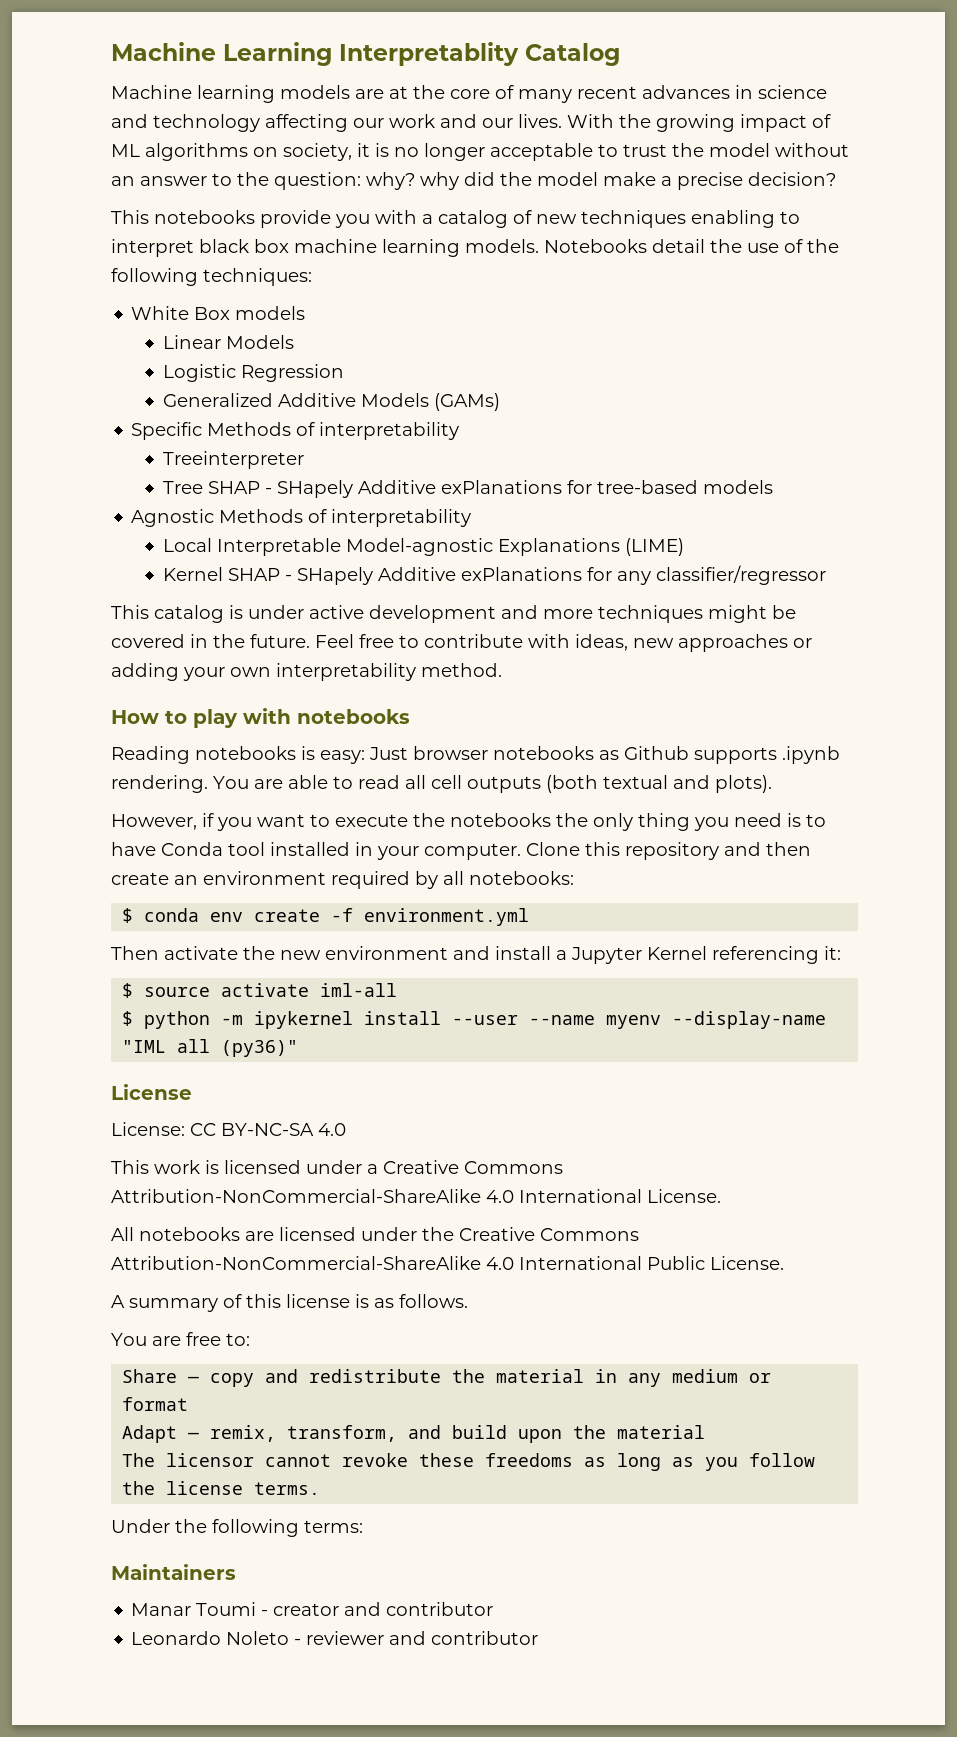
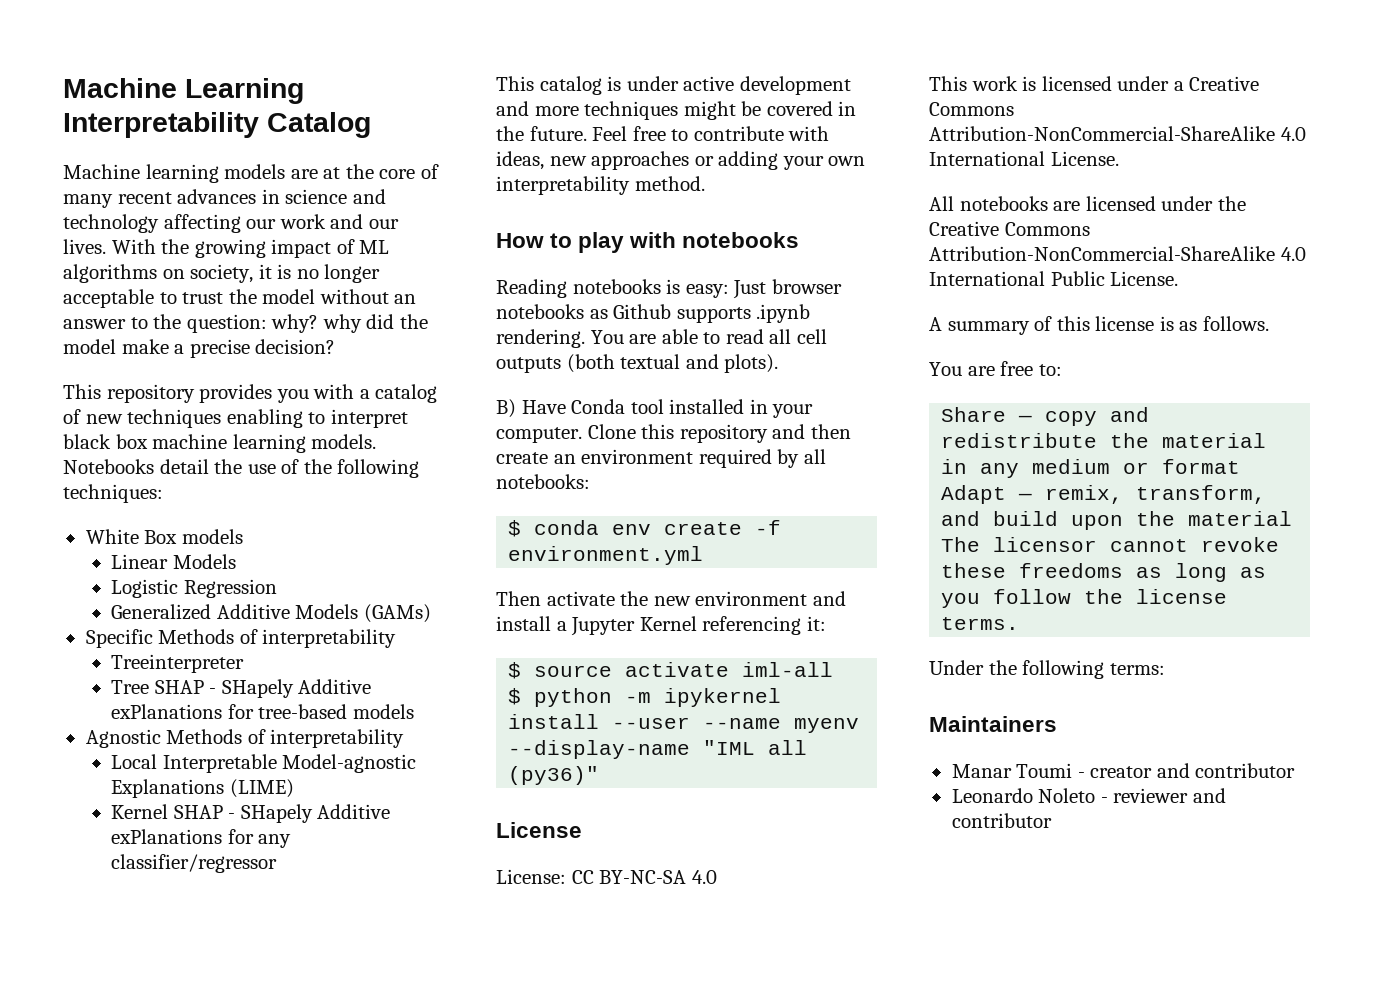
- Machine Learning Interpretablity Catalog
+ Machine Learning Interpretability Catalog
- This notebooks provide you with a catalog of new techniques enabling to interpret black box machine learning models.
+ This repository provides you with a catalog of new techniques enabling to interpret black box machine learning models.
- However, if you want to execute the notebooks the only thing you need is to have Conda tool installed in your computer.
+ B) Have Conda tool installed in your computer.

